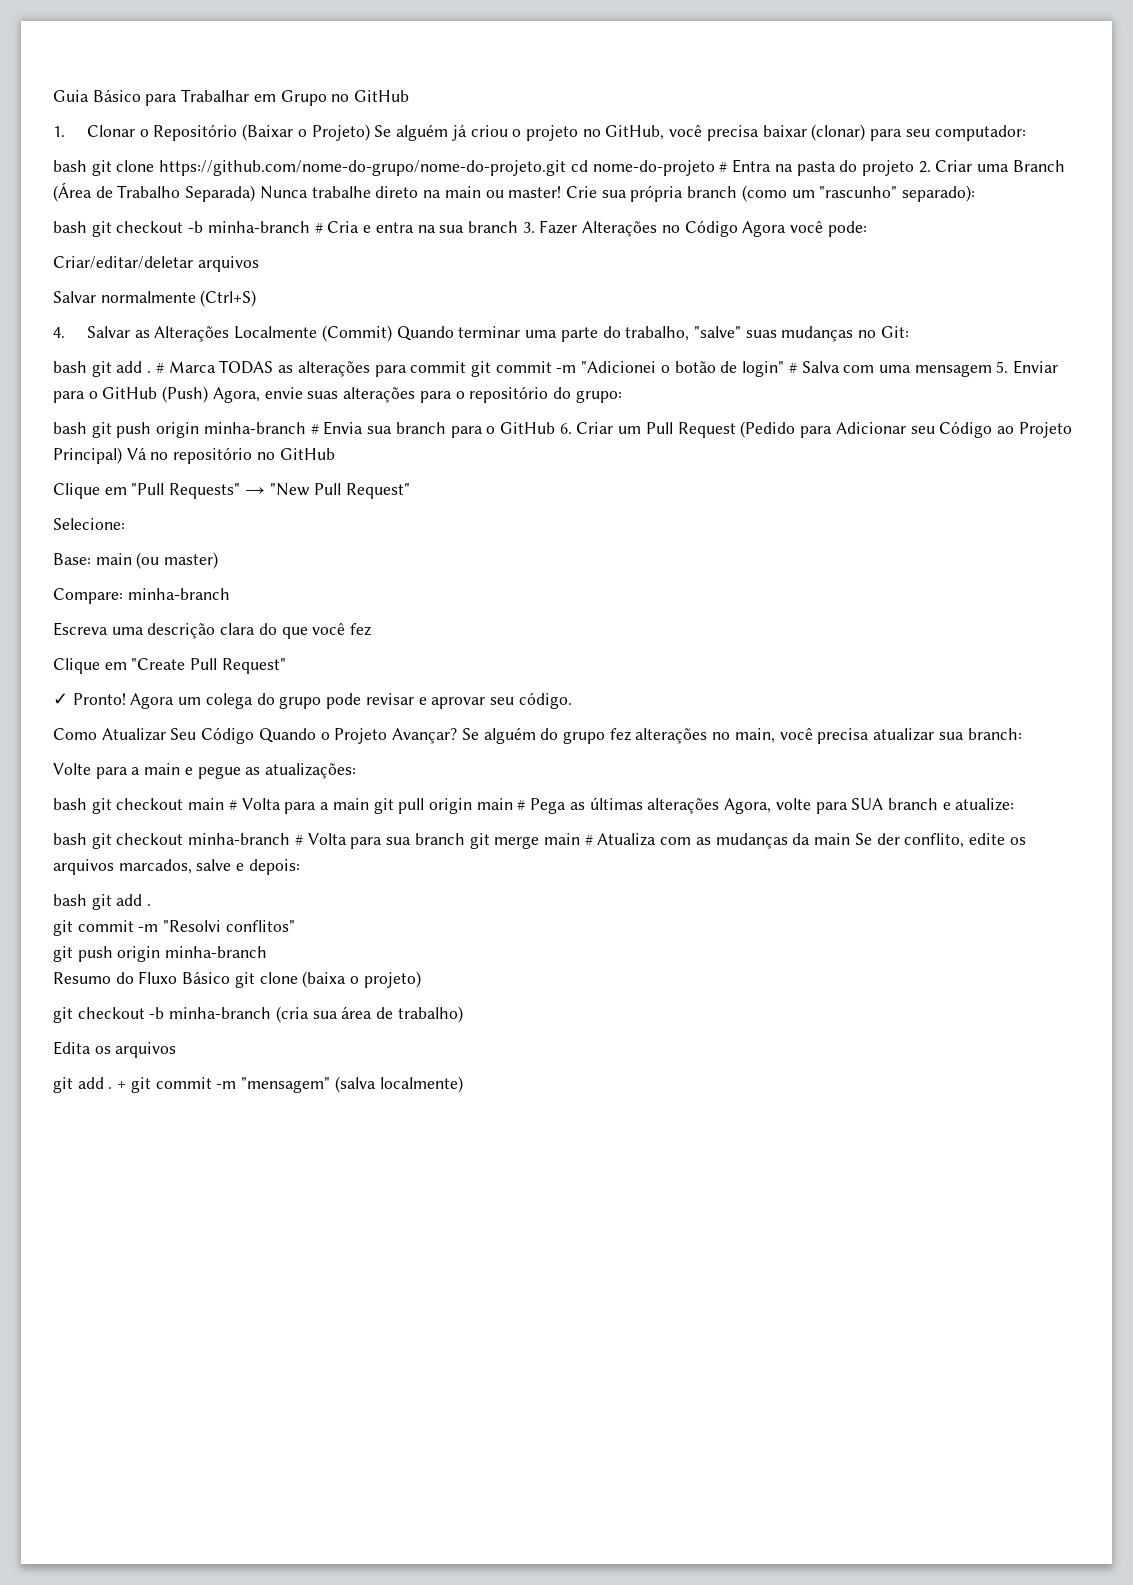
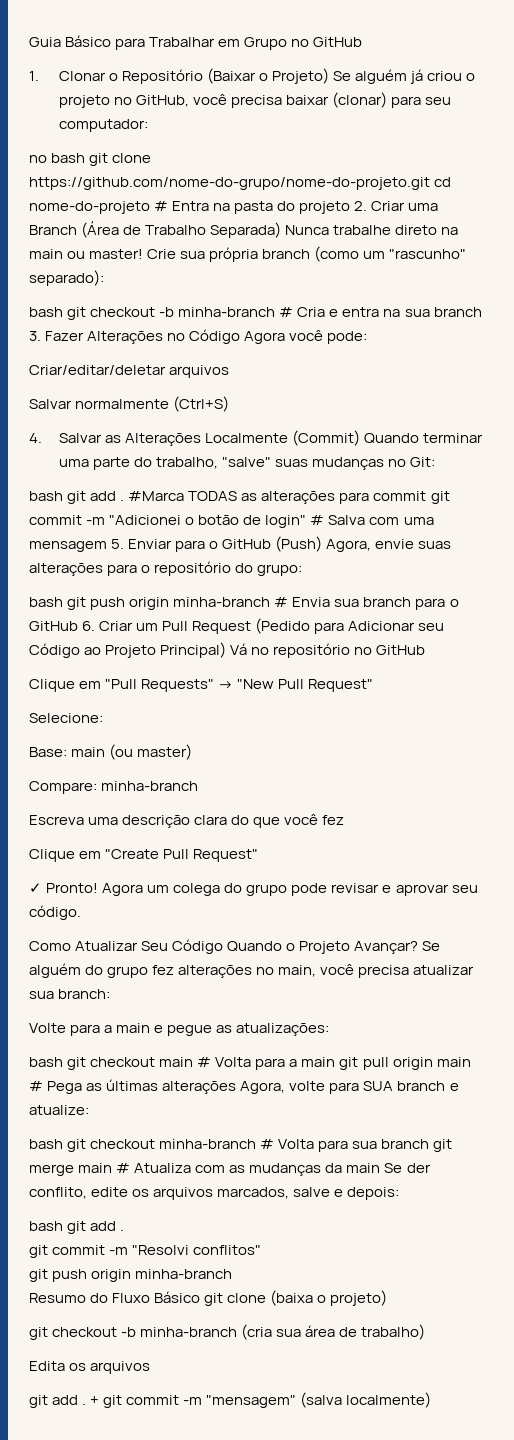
- bash git clone https://github.com/nome-do-grupo/nome-do-projeto.git cd nome-do-projeto # Entra na pasta do projeto 2. Criar uma Branch (Área de Trabalho Separada) Nunca trabalhe direto na main ou master!
+ no bash git clone https://github.com/nome-do-grupo/nome-do-projeto.git cd nome-do-projeto # Entra na pasta do projeto 2. Criar uma Branch (Área de Trabalho Separada) Nunca trabalhe direto na main ou master!
- # Marca TODAS as alterações para commit git commit -m "Adicionei o botão de login" # Salva com uma mensagem 5. Enviar para o GitHub (Push) Agora, envie suas alterações para o repositório do grupo:
+ #Marca TODAS as alterações para commit git commit -m "Adicionei o botão de login" # Salva com uma mensagem 5. Enviar para o GitHub (Push) Agora, envie suas alterações para o repositório do grupo:

